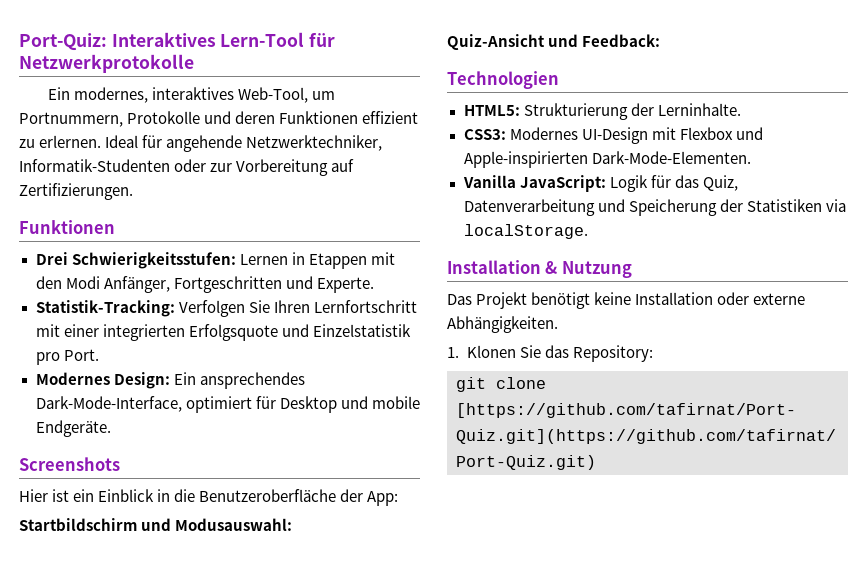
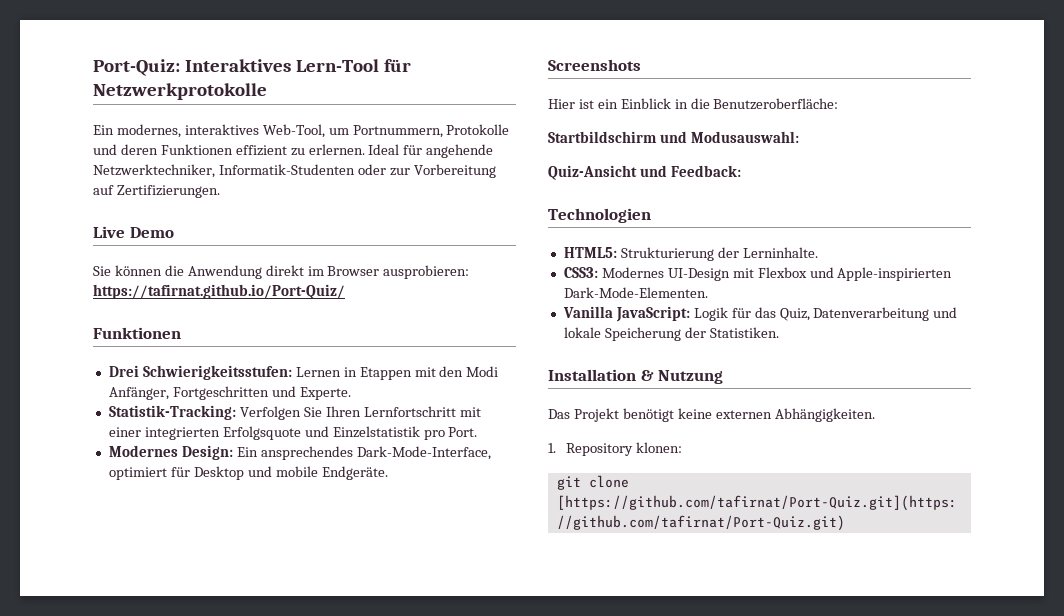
+ Live Demo
+ Sie können die Anwendung direkt im Browser ausprobieren: https://tafirnat.github.io/Port-Quiz/
- Hier ist ein Einblick in die Benutzeroberfläche der App:
+ Hier ist ein Einblick in die Benutzeroberfläche:
- Vanilla JavaScript: Logik für das Quiz, Datenverarbeitung und Speicherung der Statistiken via localStorage.
+ Vanilla JavaScript: Logik für das Quiz, Datenverarbeitung und lokale Speicherung der Statistiken.
- Das Projekt benötigt keine Installation oder externe Abhängigkeiten.
+ Das Projekt benötigt keine externen Abhängigkeiten.
- 1. Klonen Sie das Repository:
+ 1. Repository klonen:

